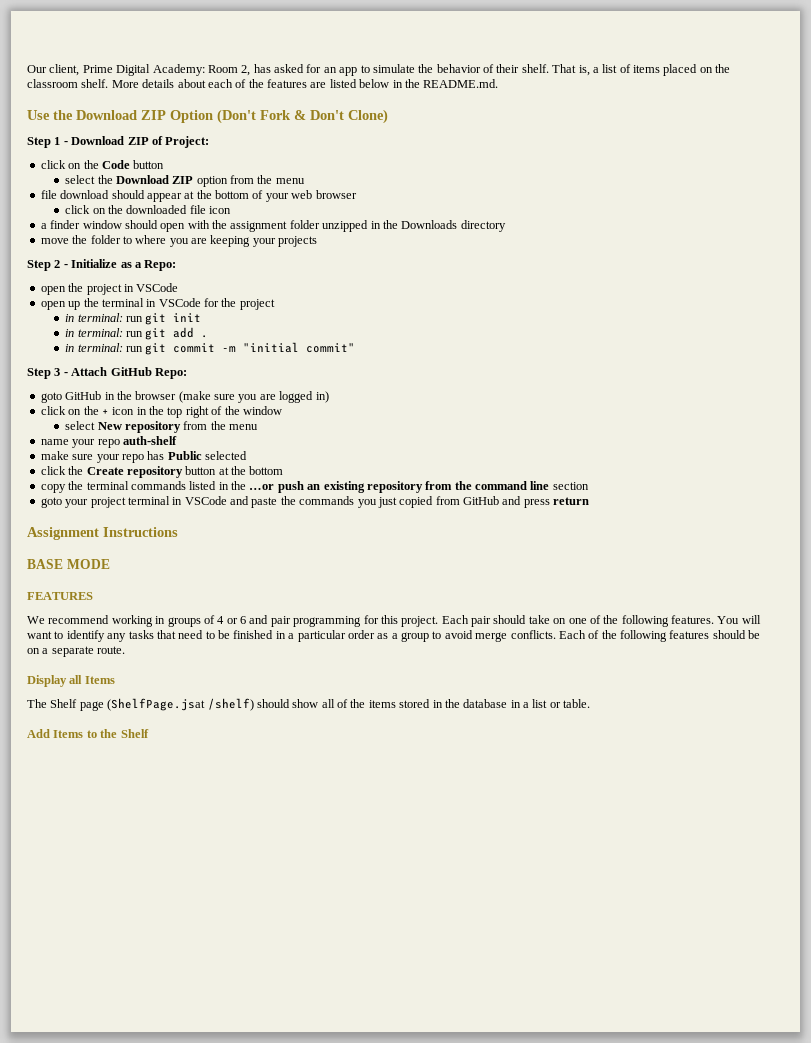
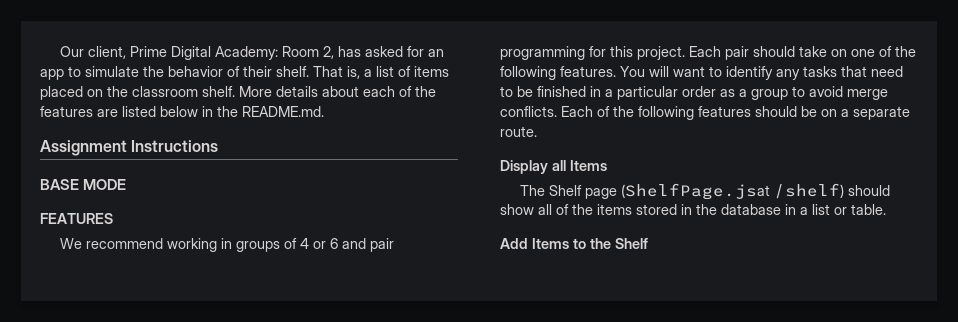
- Use the Download ZIP Option (Don't Fork & Don't Clone)
- Step 1 - Download ZIP of Project:
- click on the Code button
- select the Download ZIP option from the menu
- file download should appear at the bottom of your web browser
- click on the downloaded file icon
- a finder window should open with the assignment folder unzipped in the Downloads directory
- move the folder to where you are keeping your projects
- Step 2 - Initialize as a Repo:
- open the project in VSCode
- open up the terminal in VSCode for the project
- in terminal: run git init
- in terminal: run git add .
- in terminal: run git commit -m "initial commit"
- Step 3 - Attach GitHub Repo:
- goto GitHub in the browser (make sure you are logged in)
- click on the + icon in the top right of the window
- select New repository from the menu
- name your repo auth-shelf
- make sure your repo has Public selected
- click the Create repository button at the bottom
- copy the terminal commands listed in the …or push an existing repository from the command line section
- goto your project terminal in VSCode and paste the commands you just copied from GitHub and press return

